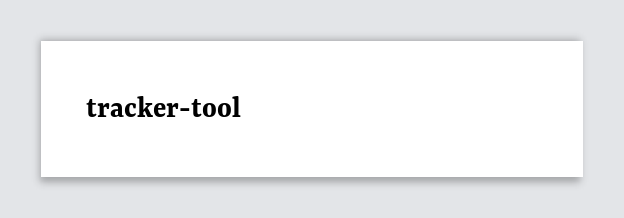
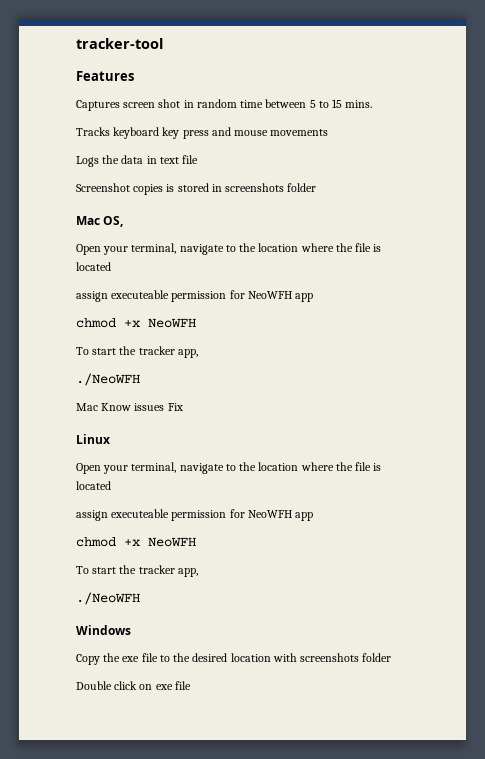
+ Features
+ Captures screen shot in random time between 5 to 15 mins.
+ Tracks keyboard key press and mouse movements
+ Logs the data in text file
+ Screenshot copies is stored in screenshots folder
+ Mac OS,
+ Open your terminal, navigate to the location where the file is located
+ assign executeable permission for NeoWFH app
+ chmod +x NeoWFH
+ To start the tracker app,
+ ./NeoWFH
+ Mac Know issues Fix
+ Linux
+ Open your terminal, navigate to the location where the file is located
+ assign executeable permission for NeoWFH app
+ chmod +x NeoWFH
+ To start the tracker app,
+ ./NeoWFH
+ Windows
+ Copy the exe file to the desired location with screenshots folder
+ Double click on exe file

